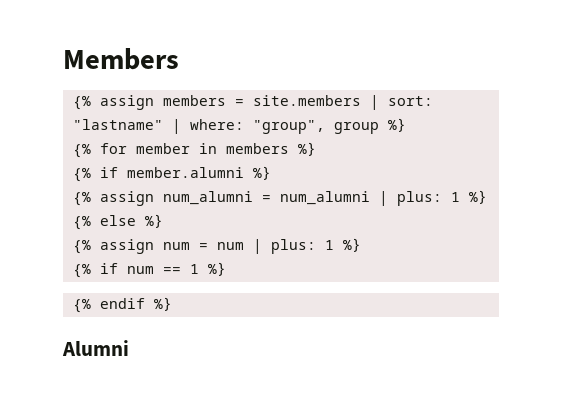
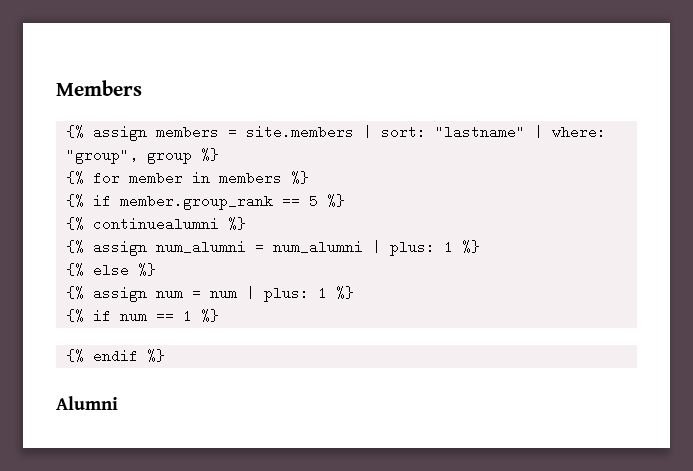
- {% if member.alumni %}
+ {% if member.group_rank == 5 %}
+ {% continuealumni %}

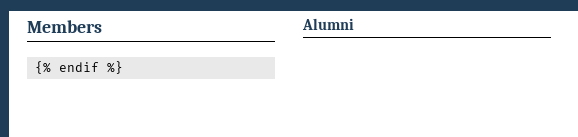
- {% assign members = site.members | sort: "lastname" | where: "group", group %}
- {% for member in members %}
- {% if member.group_rank == 5 %}
- {% continuealumni %}
- {% assign num_alumni = num_alumni | plus: 1 %}
- {% else %}
- {% assign num = num | plus: 1 %}
- {% if num == 1 %}

